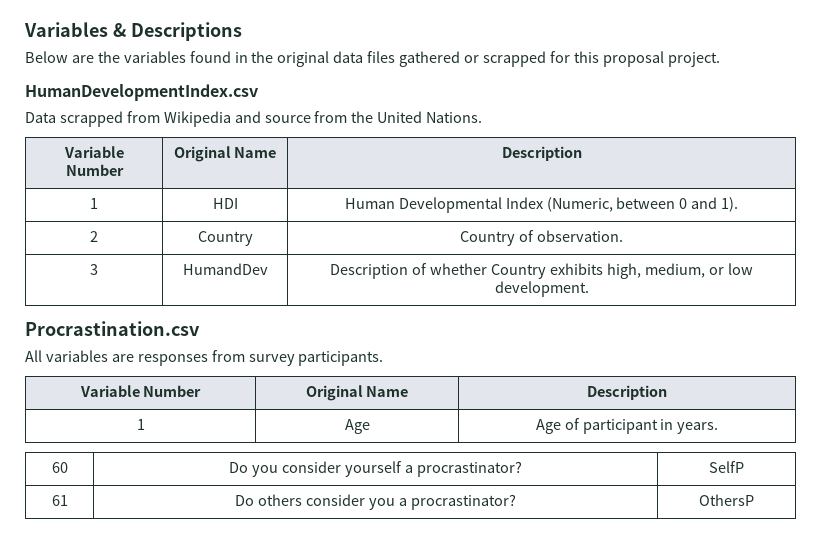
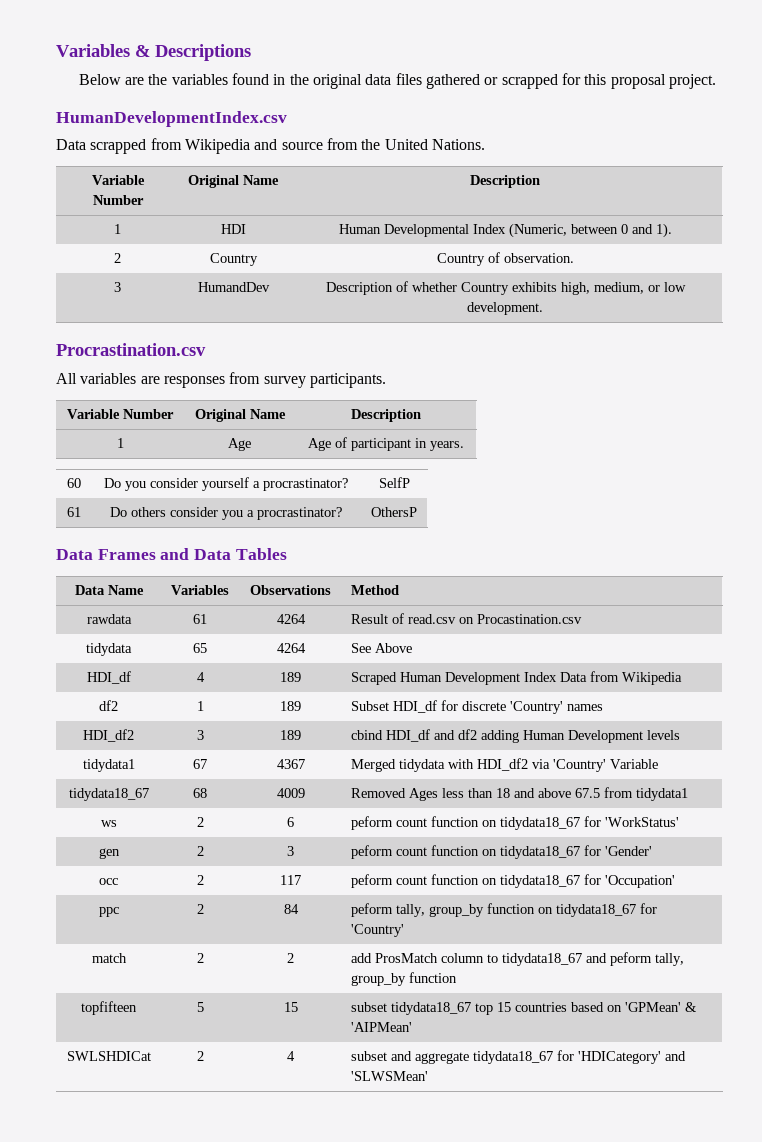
+ Data Frames and Data Tables
+ Data Name | Variables | Observations | Method
+ rawdata | 61 | 4264 | Result of read.csv on Procastination.csv
+ tidydata | 65 | 4264 | See Above
+ HDI_df | 4 | 189 | Scraped Human Development Index Data from Wikipedia
+ df2 | 1 | 189 | Subset HDI_df for discrete 'Country' names
+ HDI_df2 | 3 | 189 | cbind HDI_df and df2 adding Human Development levels
+ tidydata1 | 67 | 4367 | Merged tidydata with HDI_df2 via 'Country' Variable
+ tidydata18_67 | 68 | 4009 | Removed Ages less than 18 and above 67.5 from tidydata1
+ ws | 2 | 6 | peform count function on tidydata18_67 for 'WorkStatus'
+ gen | 2 | 3 | peform count function on tidydata18_67 for 'Gender'
+ occ | 2 | 117 | peform count function on tidydata18_67 for 'Occupation'
+ ppc | 2 | 84 | peform tally, group_by function on tidydata18_67 for 'Country'
+ match | 2 | 2 | add ProsMatch column to tidydata18_67 and peform tally, group_by function
+ topfifteen | 5 | 15 | subset tidydata18_67 top 15 countries based on 'GPMean' & 'AIPMean'
+ SWLSHDICat | 2 | 4 | subset and aggregate tidydata18_67 for 'HDICategory' and 'SLWSMean'

